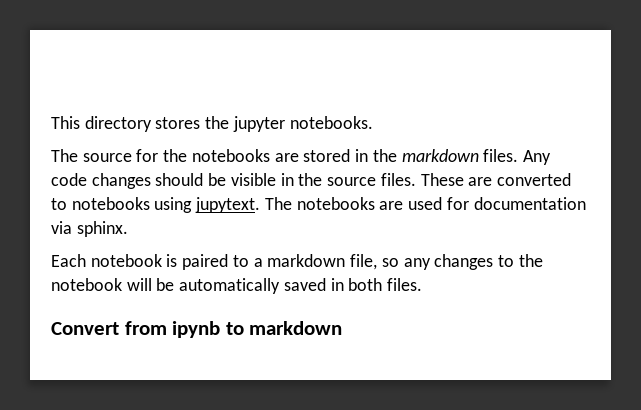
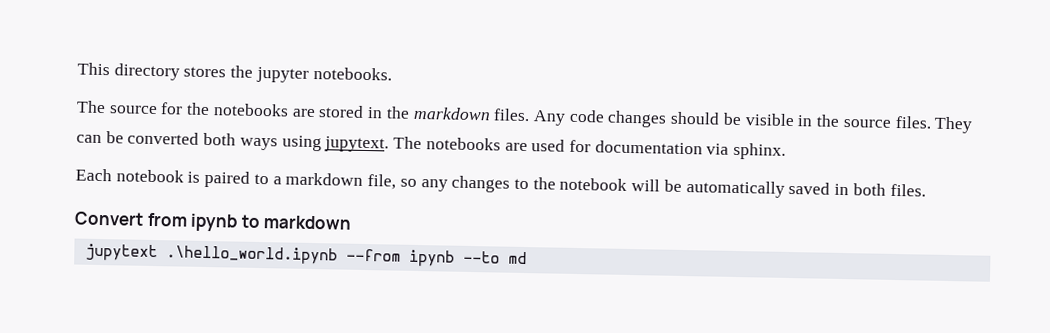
- These are converted to notebooks using jupytext.
+ They can be converted both ways using jupytext.
+ jupytext .\hello_world.ipynb --from ipynb --to md

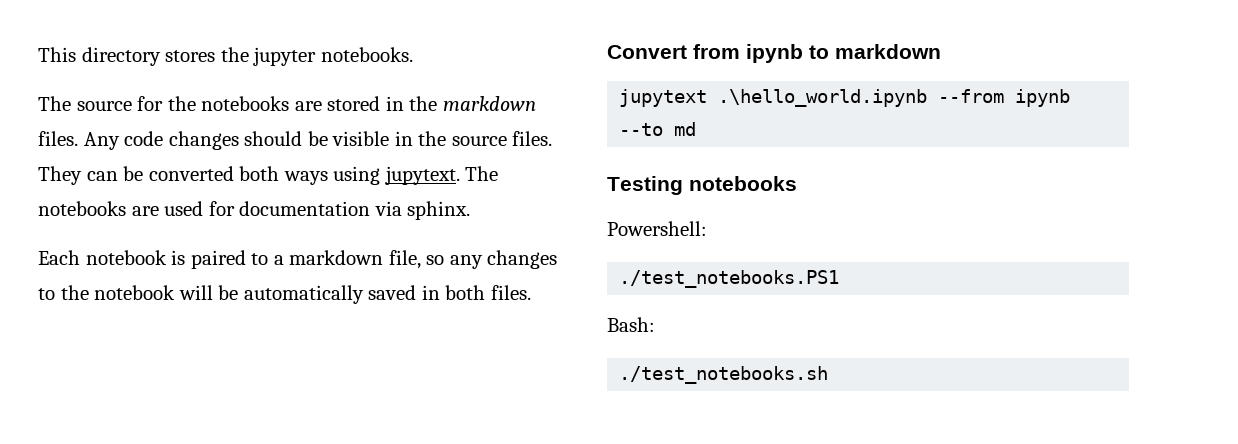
+ Testing notebooks
+ Powershell:
+ ./test_notebooks.PS1
+ Bash:
+ ./test_notebooks.sh

